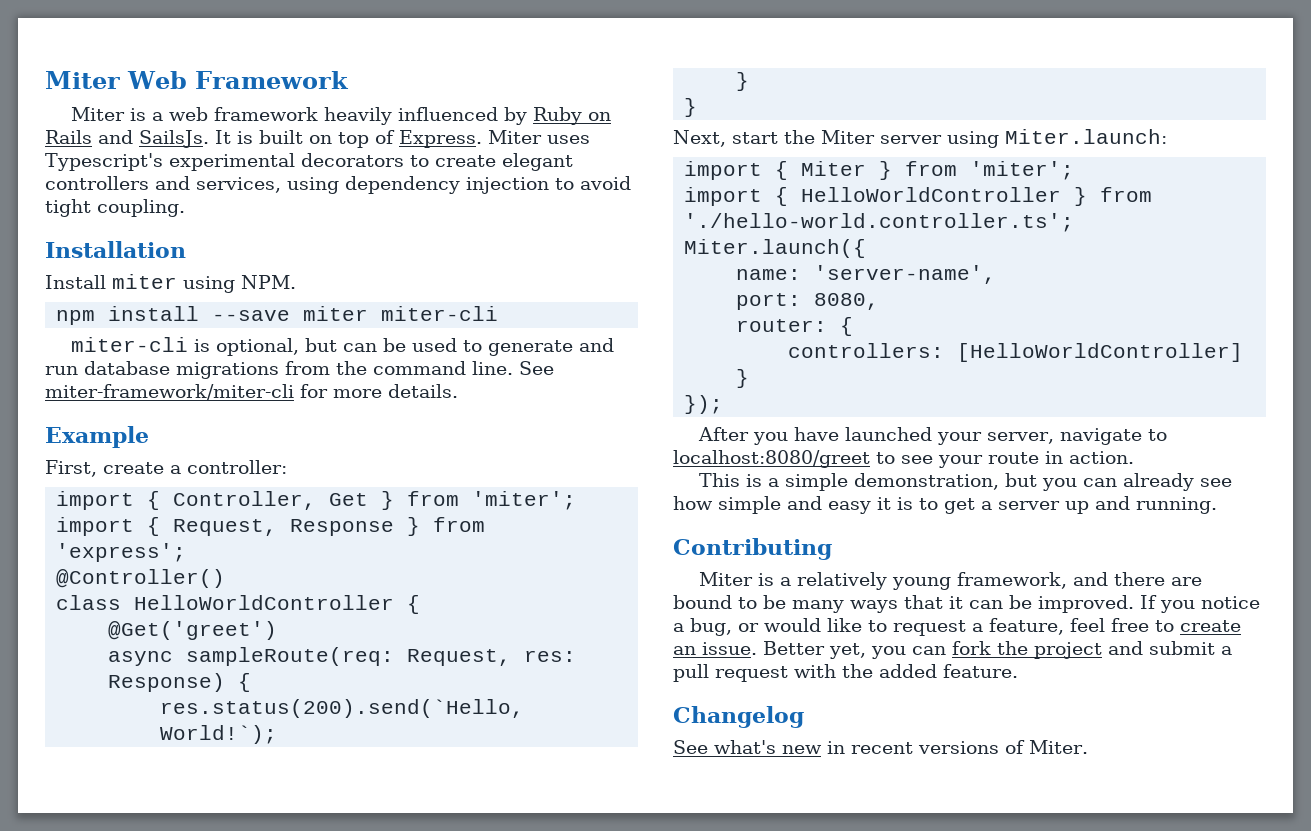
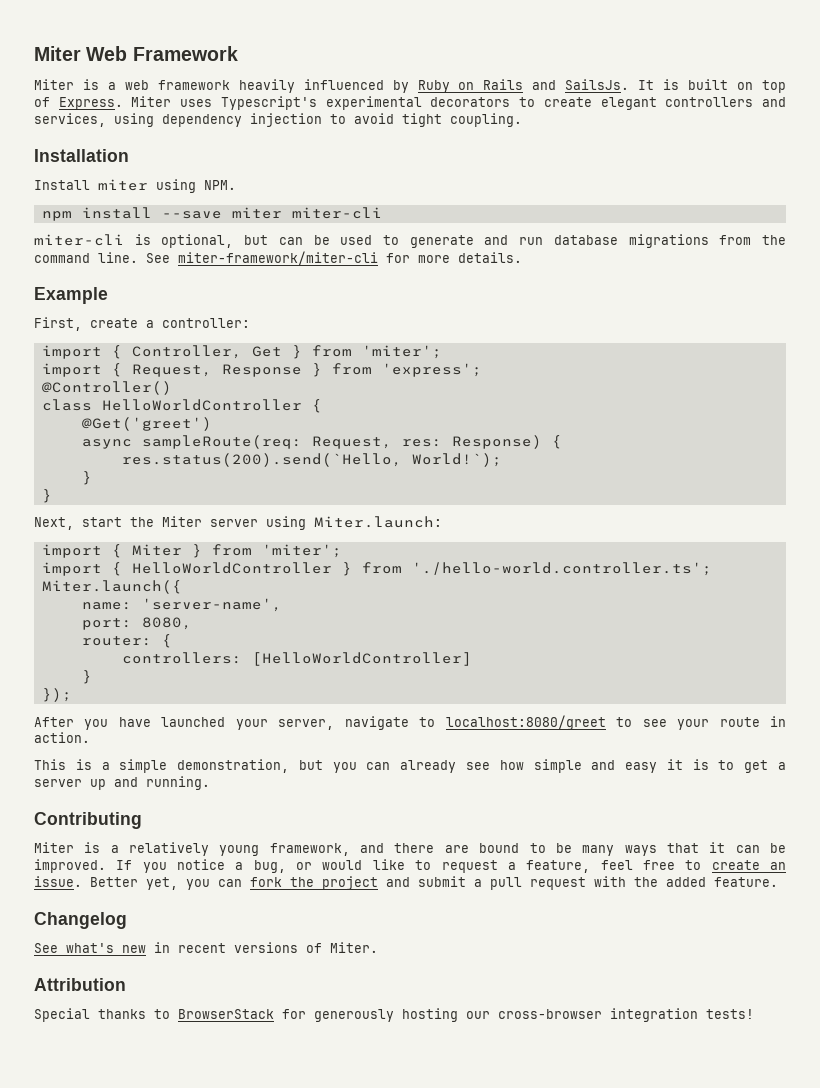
+ Attribution
+ Special thanks to BrowserStack for generously hosting our cross-browser integration tests!

